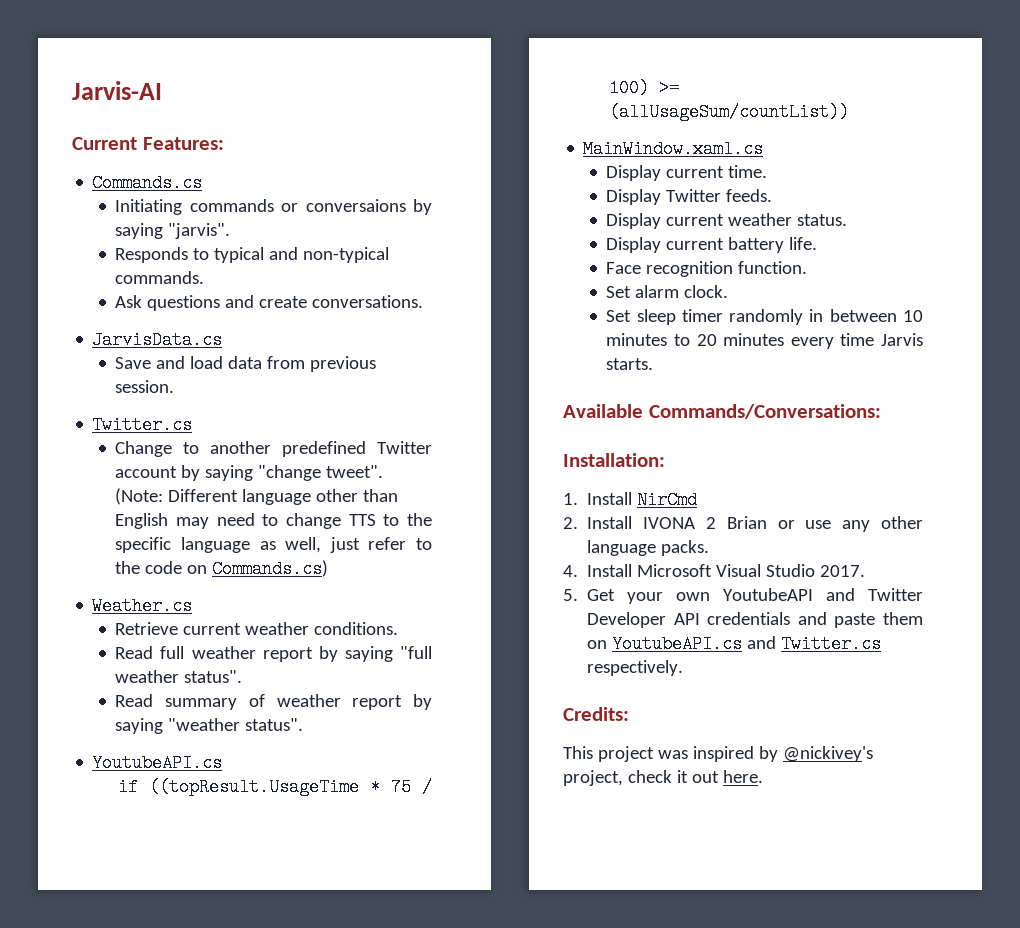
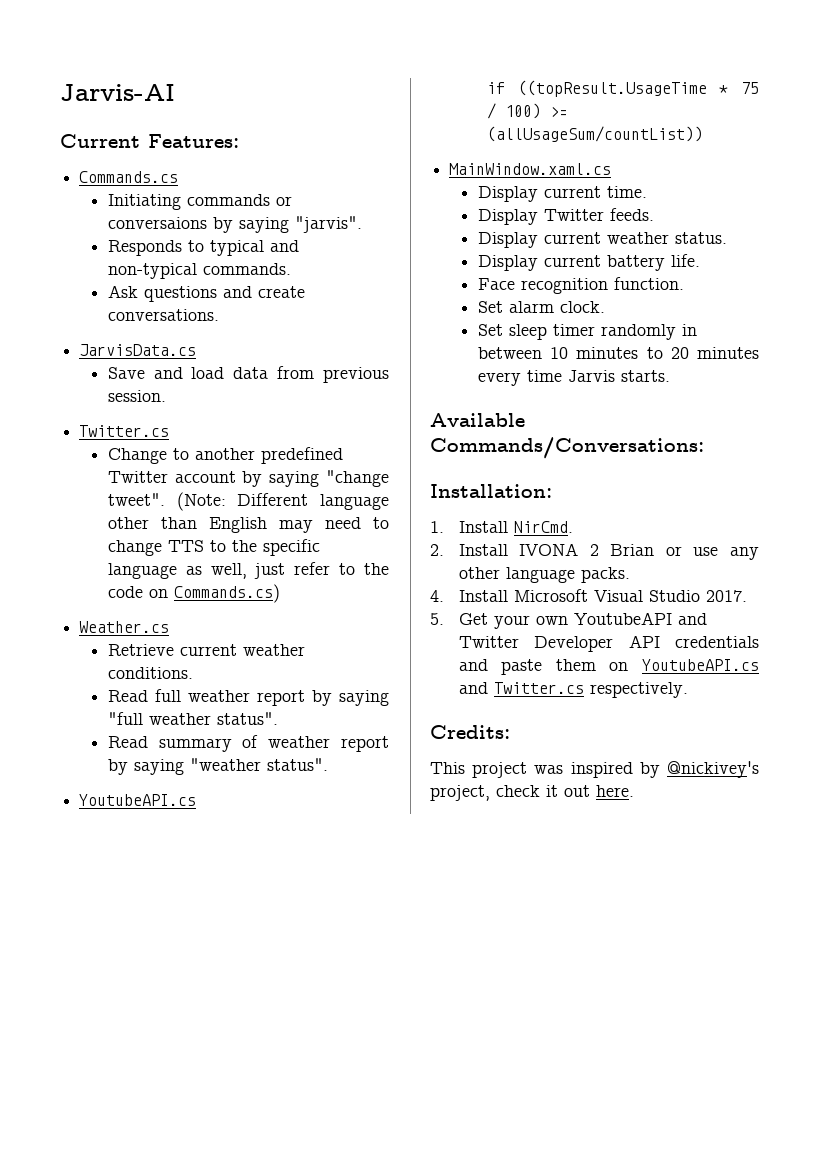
- 1. Install NirCmd
+ 1. Install NirCmd.

